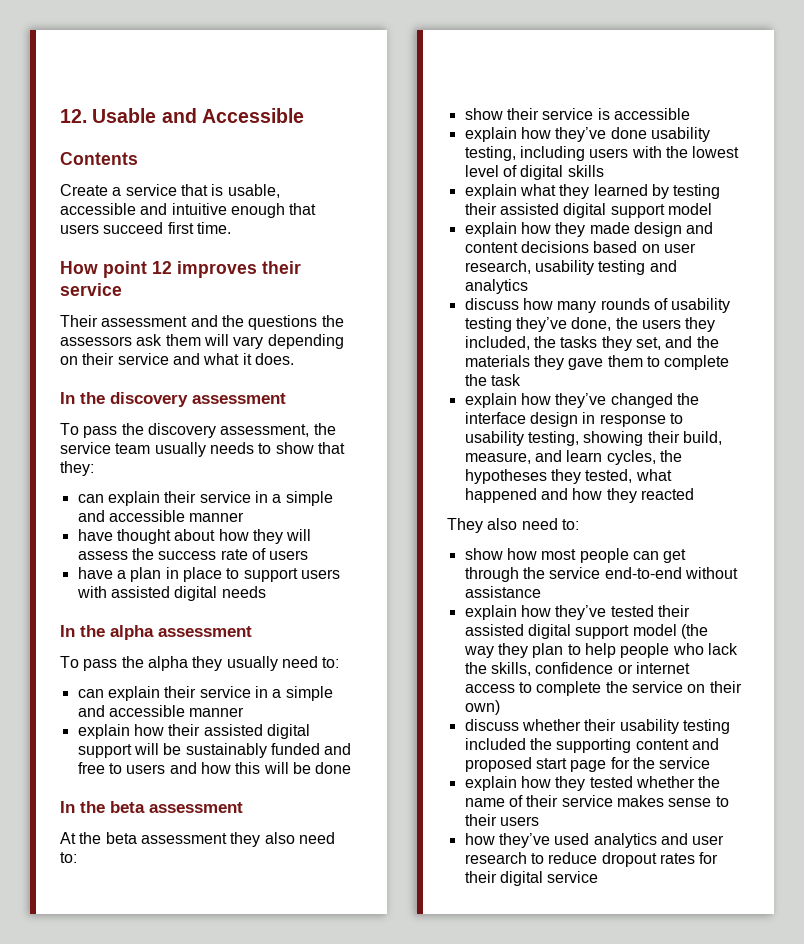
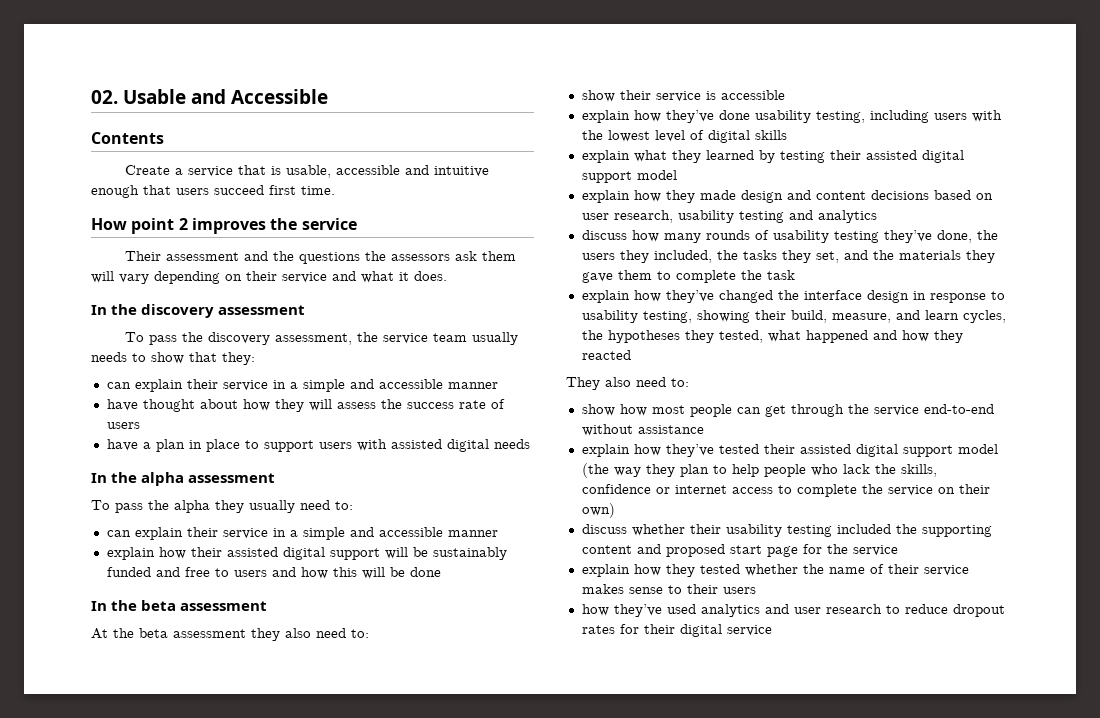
- 12. Usable and Accessible
+ 02. Usable and Accessible
- How point 12 improves their service
+ How point 2 improves the service

